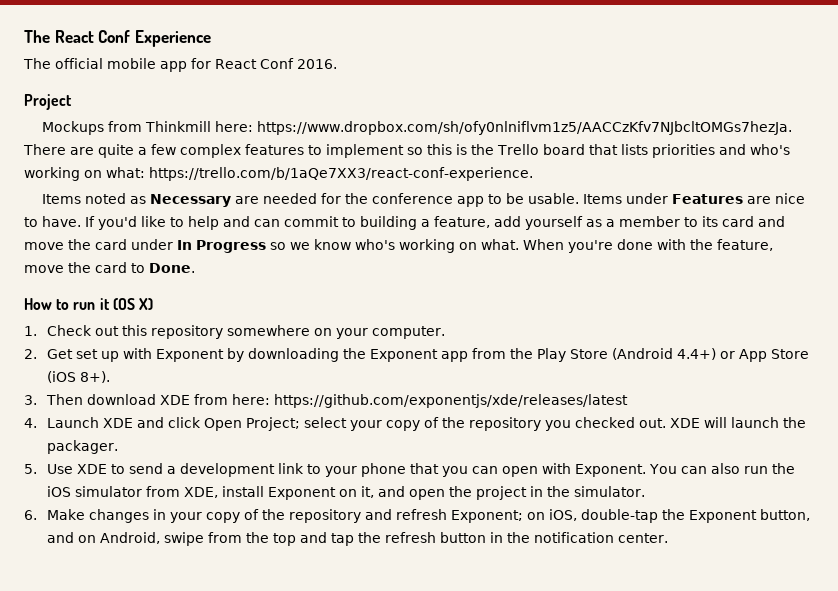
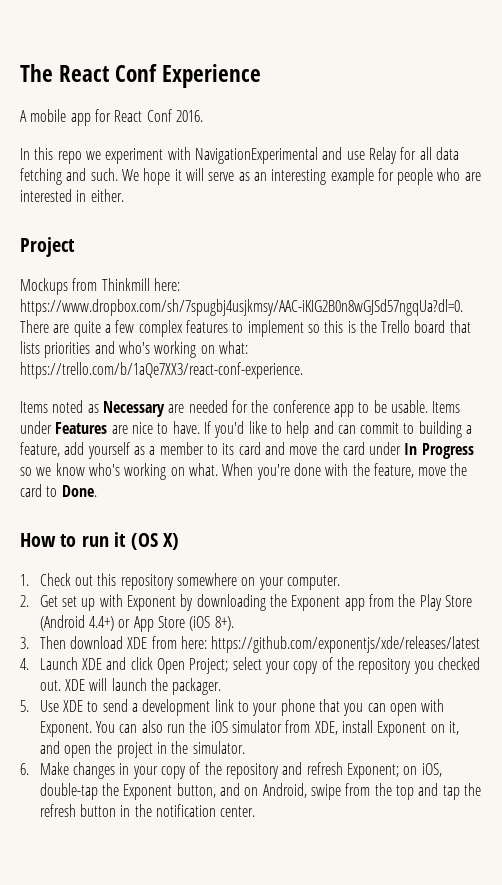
- The official mobile app for React Conf 2016.
+ A mobile app for React Conf 2016.
+ In this repo we experiment with NavigationExperimental and use Relay for all data fetching and such. We hope it will serve as an interesting example for people who are interested in either.
- Mockups from Thinkmill here: https://www.dropbox.com/sh/ofy0nlniflvm1z5/AACCzKfv7NJbcltOMGs7hezJa. There are quite a few complex features to implement so this is the Trello board that lists priorities and who's working on what: https://trello.com/b/1aQe7XX3/react-conf-experience.
+ Mockups from Thinkmill here: https://www.dropbox.com/sh/7spugbj4usjkmsy/AAC-iKIG2B0n8wGJSd57ngqUa?dl=0. There are quite a few complex features to implement so this is the Trello board that lists priorities and who's working on what: https://trello.com/b/1aQe7XX3/react-conf-experience.

